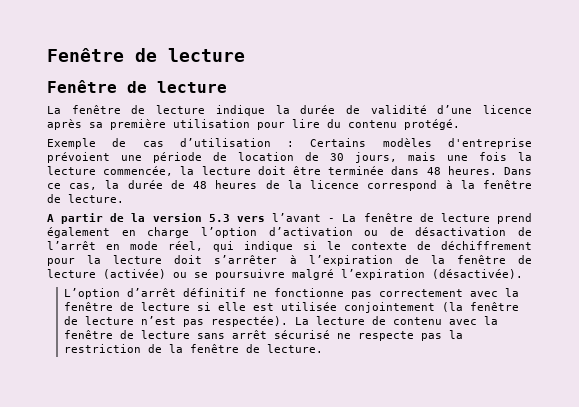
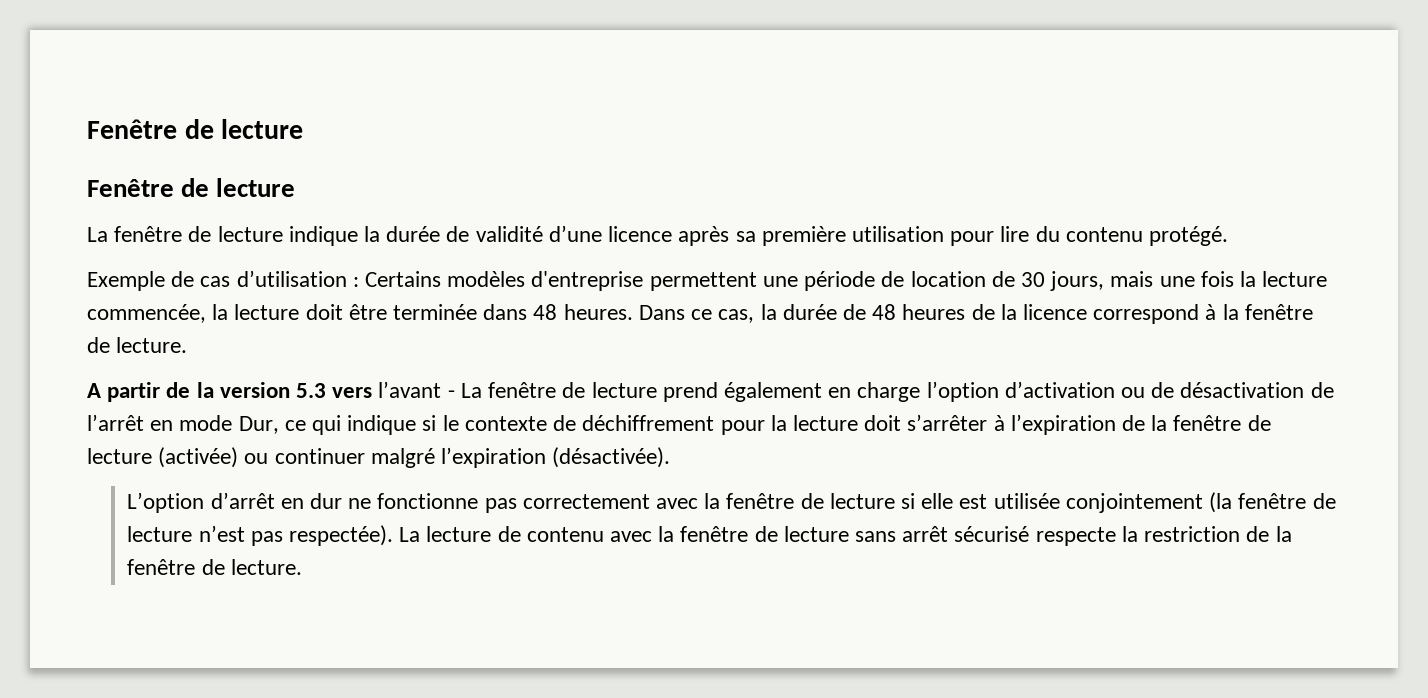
- Exemple de cas d’utilisation : Certains modèles d'entreprise prévoient une période de location de 30 jours, mais une fois la lecture commencée, la lecture doit être terminée dans 48 heures.
+ Exemple de cas d’utilisation : Certains modèles d'entreprise permettent une période de location de 30 jours, mais une fois la lecture commencée, la lecture doit être terminée dans 48 heures.
- A partir de la version 5.3 vers l’avant - La fenêtre de lecture prend également en charge l’option d’activation ou de désactivation de l’arrêt en mode réel, qui indique si le contexte de déchiffrement pour la lecture doit s’arrêter à l’expiration de la fenêtre de lecture (activée) ou se poursuivre malgré l’expiration (désactivée).
+ A partir de la version 5.3 vers l’avant - La fenêtre de lecture prend également en charge l’option d’activation ou de désactivation de l’arrêt en mode Dur, ce qui indique si le contexte de déchiffrement pour la lecture doit s’arrêter à l’expiration de la fenêtre de lecture (activée) ou continuer malgré l’expiration (désactivée).
- L’option d’arrêt définitif ne fonctionne pas correctement avec la fenêtre de lecture si elle est utilisée conjointement (la fenêtre de lecture n’est pas respectée).
+ L’option d’arrêt en dur ne fonctionne pas correctement avec la fenêtre de lecture si elle est utilisée conjointement (la fenêtre de lecture n’est pas respectée).
- La lecture de contenu avec la fenêtre de lecture sans arrêt sécurisé ne respecte pas la restriction de la fenêtre de lecture.
+ La lecture de contenu avec la fenêtre de lecture sans arrêt sécurisé respecte la restriction de la fenêtre de lecture.

